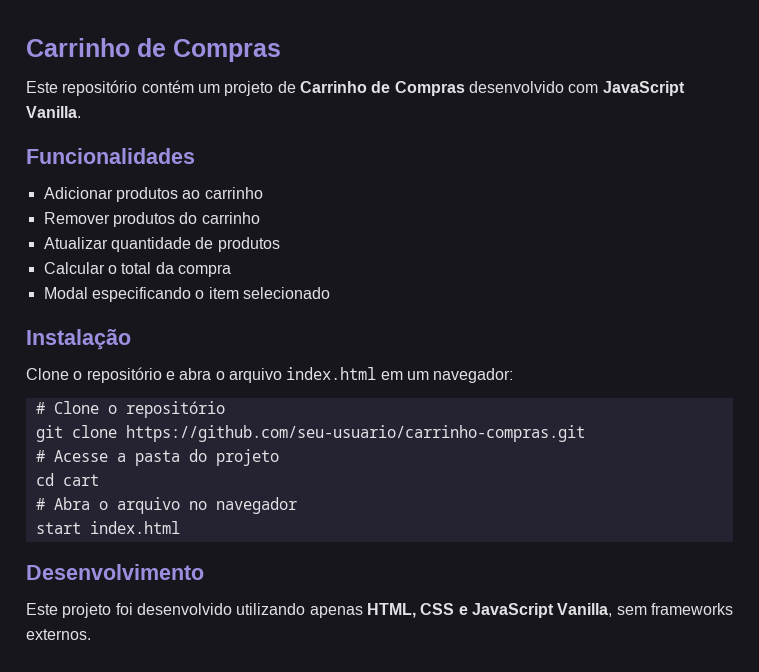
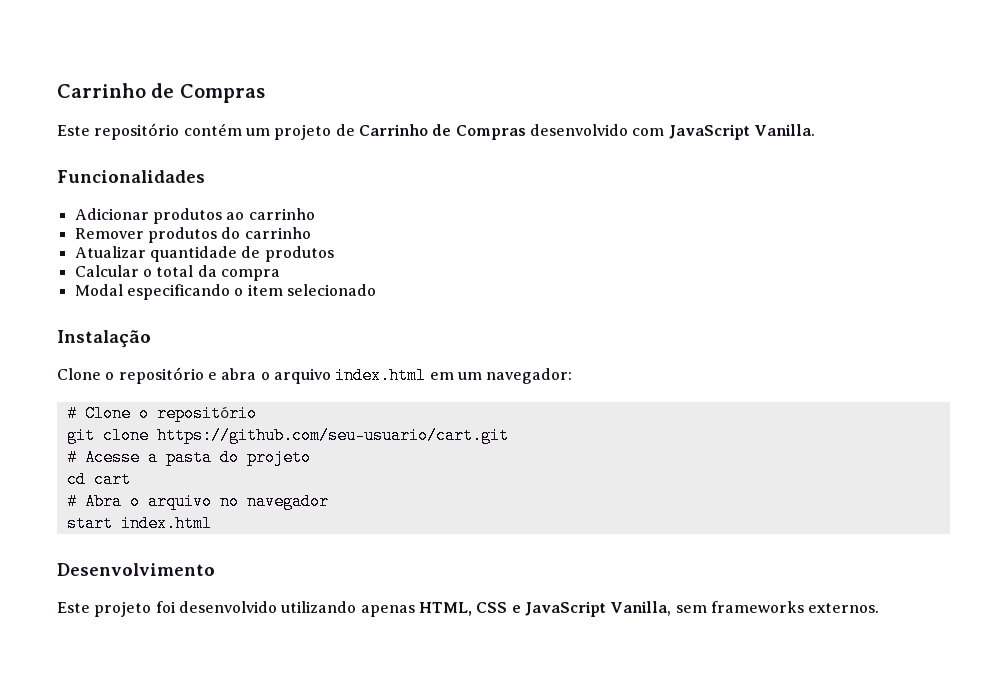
- git clone https://github.com/seu-usuario/carrinho-compras.git
+ git clone https://github.com/seu-usuario/cart.git

